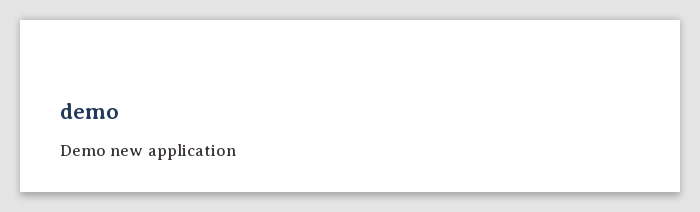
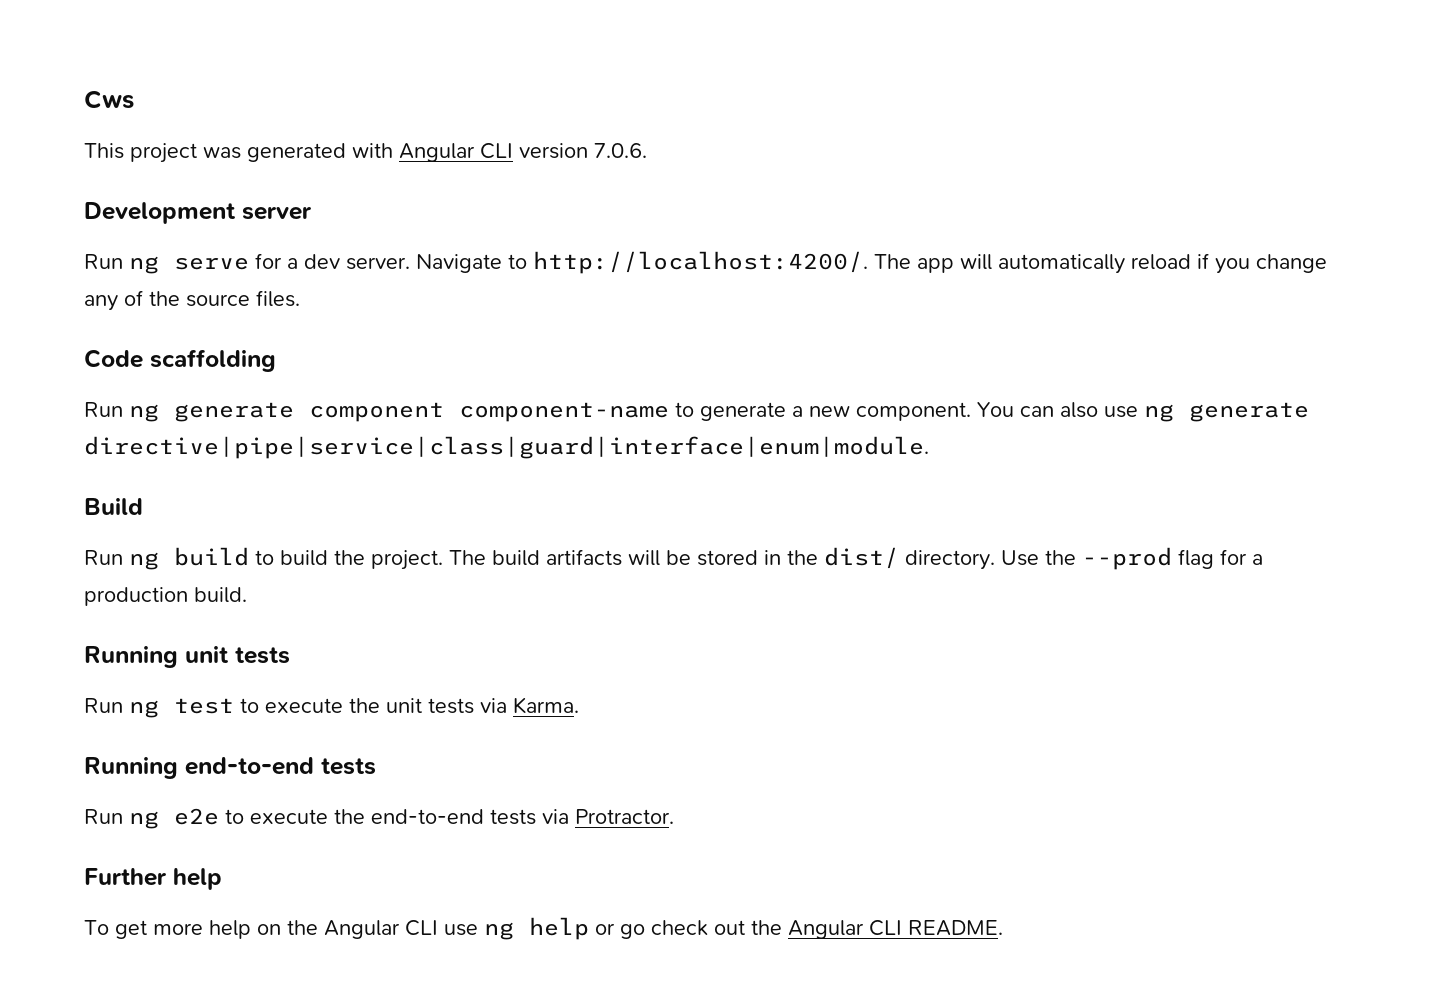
- demo
- Demo new application
+ Cws
+ This project was generated with Angular CLI version 7.0.6.
+ Development server
+ Run ng serve for a dev server. Navigate to http://localhost:4200/. The app will automatically reload if you change any of the source files.
+ Code scaffolding
+ Run ng generate component component-name to generate a new component. You can also use ng generate directive|pipe|service|class|guard|interface|enum|module.
+ Build
+ Run ng build to build the project. The build artifacts will be stored in the dist/ directory. Use the --prod flag for a production build.
+ Running unit tests
+ Run ng test to execute the unit tests via Karma.
+ Running end-to-end tests
+ Run ng e2e to execute the end-to-end tests via Protractor.
+ Further help
+ To get more help on the Angular CLI use ng help or go check out the Angular CLI README.

